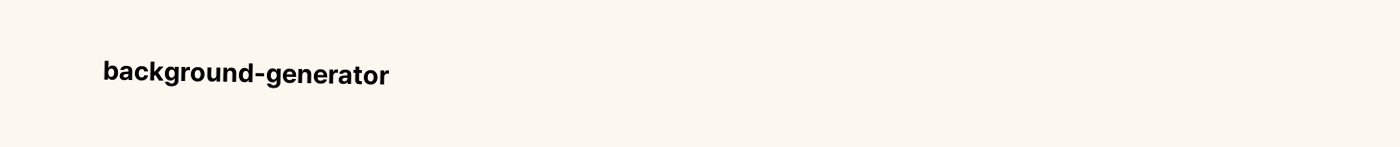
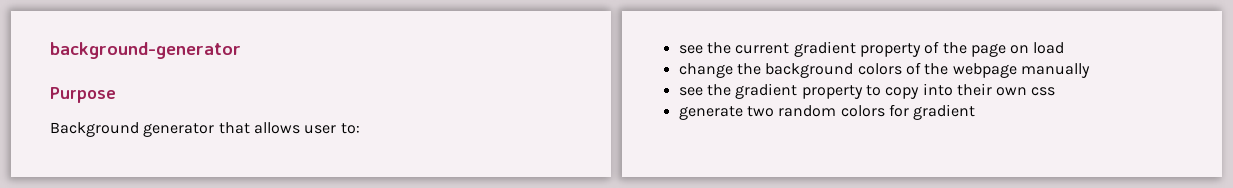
+ Purpose
+ Background generator that allows user to:
+ see the current gradient property of the page on load
+ change the background colors of the webpage manually
+ see the gradient property to copy into their own css
+ generate two random colors for gradient

